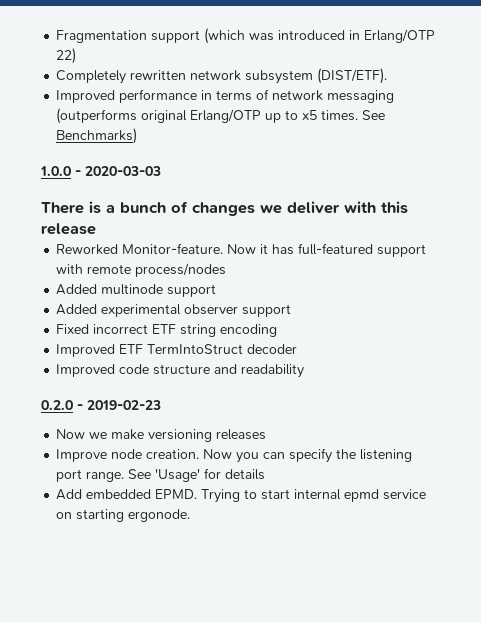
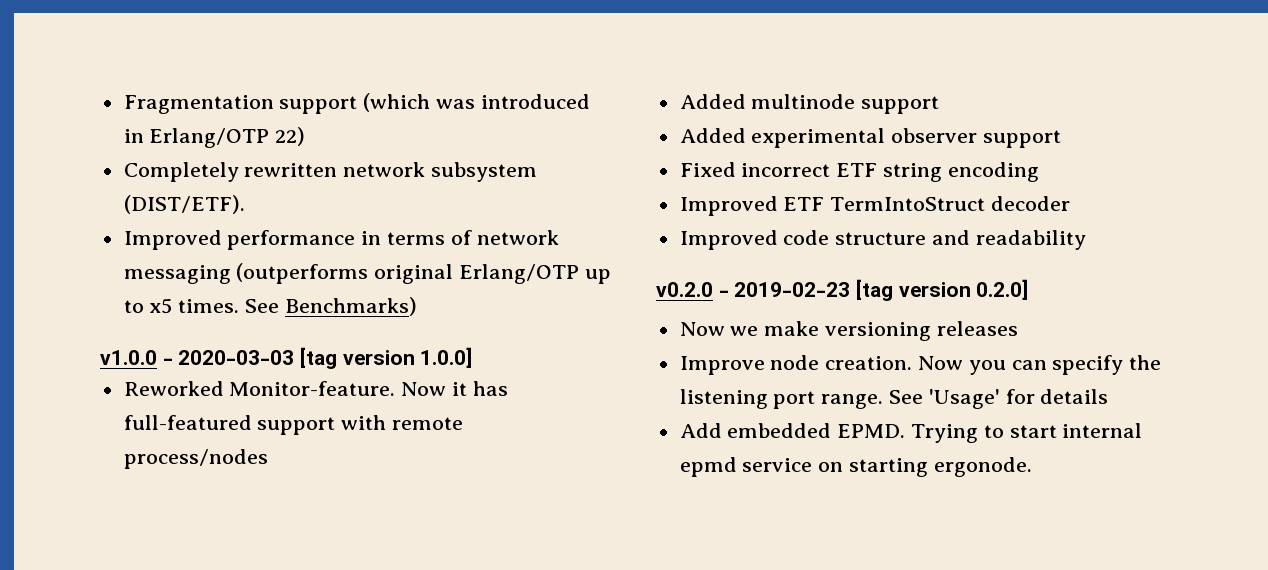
- 1.0.0 - 2020-03-03
- There is a bunch of changes we deliver with this release
+ v1.0.0 - 2020-03-03 [tag version 1.0.0]
- 0.2.0 - 2019-02-23
+ v0.2.0 - 2019-02-23 [tag version 0.2.0]

